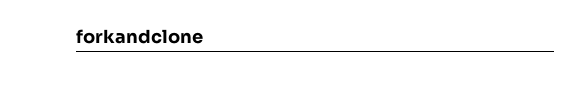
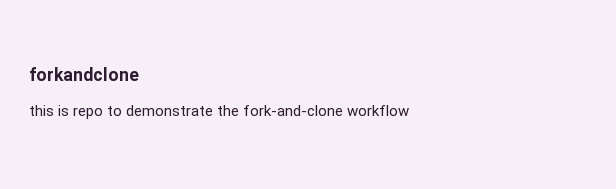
+ this is repo to demonstrate the fork-and-clone workflow

